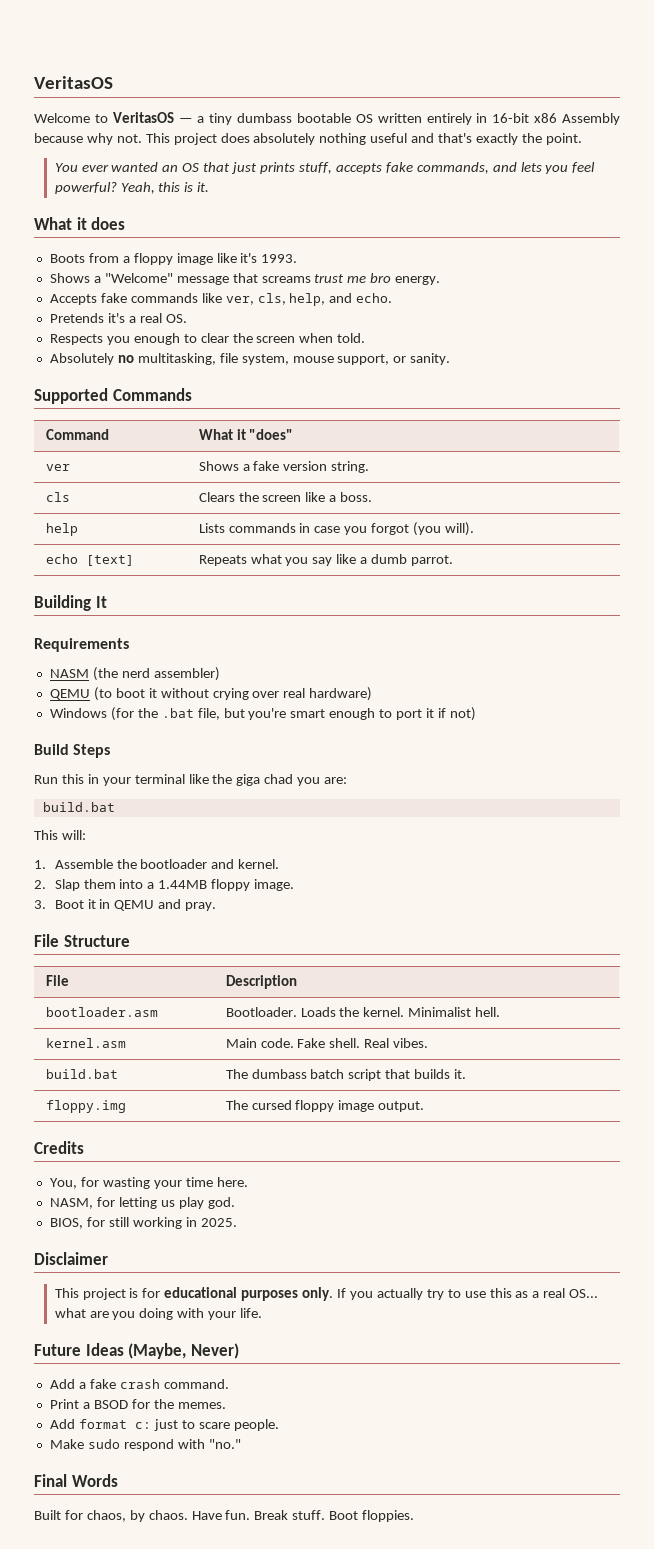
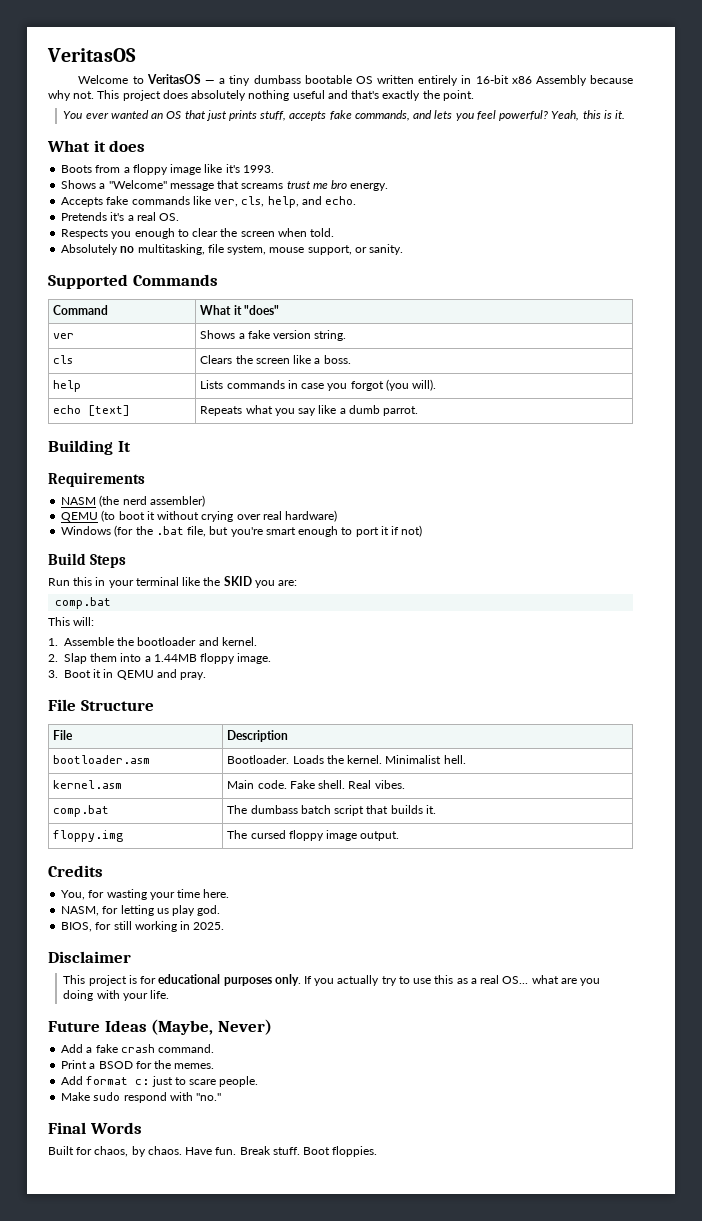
- Run this in your terminal like the giga chad you are:
- build.bat
+ Run this in your terminal like the SKID you are:
+ comp.bat
- build.bat | The dumbass batch script that builds it.
+ comp.bat | The dumbass batch script that builds it.

